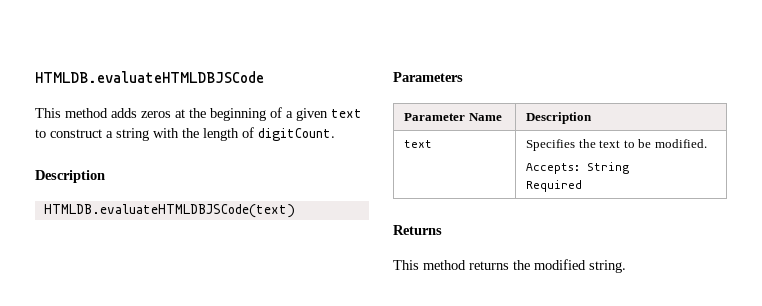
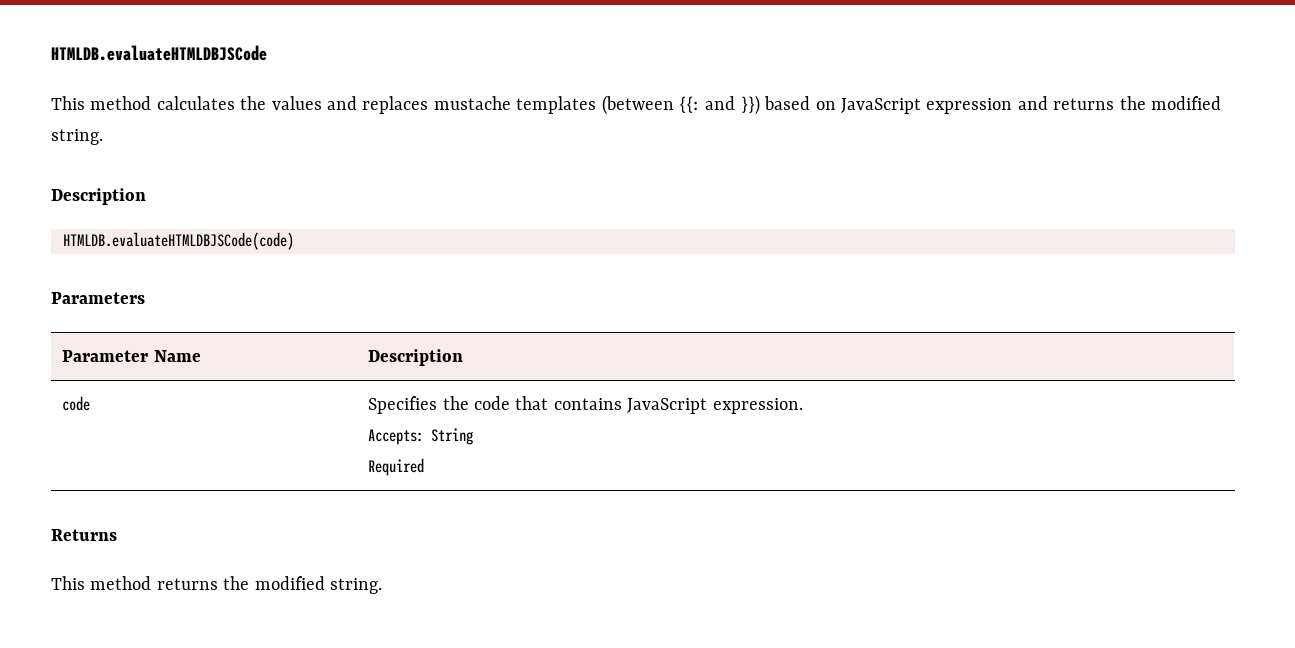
- This method adds zeros at the beginning of a given text to construct a string with the length of digitCount.
+ This method calculates the values and replaces mustache templates (between {{: and }}) based on JavaScript expression and returns the modified string.
  Description
- HTMLDB.evaluateHTMLDBJSCode(text)
+ HTMLDB.evaluateHTMLDBJSCode(code)
- text | Specifies the text to be modified.
+ code | Specifies the code that contains JavaScript expression.

